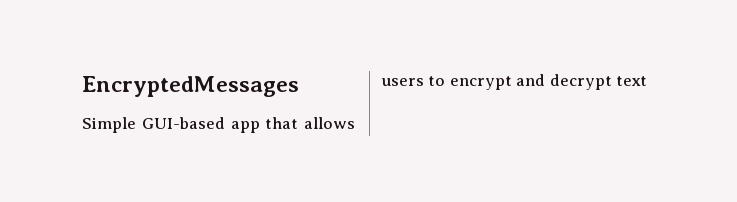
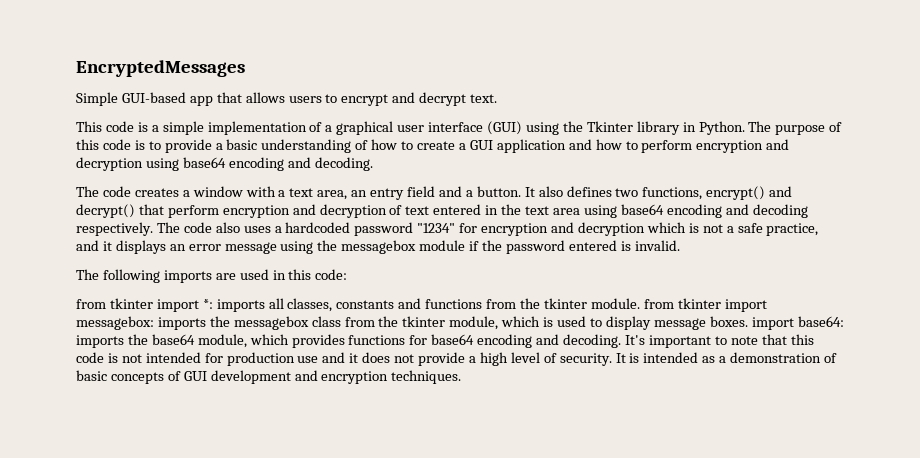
- Simple GUI-based app that allows users to encrypt and decrypt text
+ Simple GUI-based app that allows users to encrypt and decrypt text.
+ This code is a simple implementation of a graphical user interface (GUI) using the Tkinter library in Python. The purpose of this code is to provide a basic understanding of how to create a GUI application and how to perform encryption and decryption using base64 encoding and decoding.
+ The code creates a window with a text area, an entry field and a button. It also defines two functions, encrypt() and decrypt() that perform encryption and decryption of text entered in the text area using base64 encoding and decoding respectively. The code also uses a hardcoded password "1234" for encryption and decryption which is not a safe practice, and it displays an error message using the messagebox module if the password entered is invalid.
+ The following imports are used in this code:
+ from tkinter import *: imports all classes, constants and functions from the tkinter module. from tkinter import messagebox: imports the messagebox class from the tkinter module, which is used to display message boxes. import base64: imports the base64 module, which provides functions for base64 encoding and decoding. It's important to note that this code is not intended for production use and it does not provide a high level of security. It is intended as a demonstration of basic concepts of GUI development and encryption techniques.

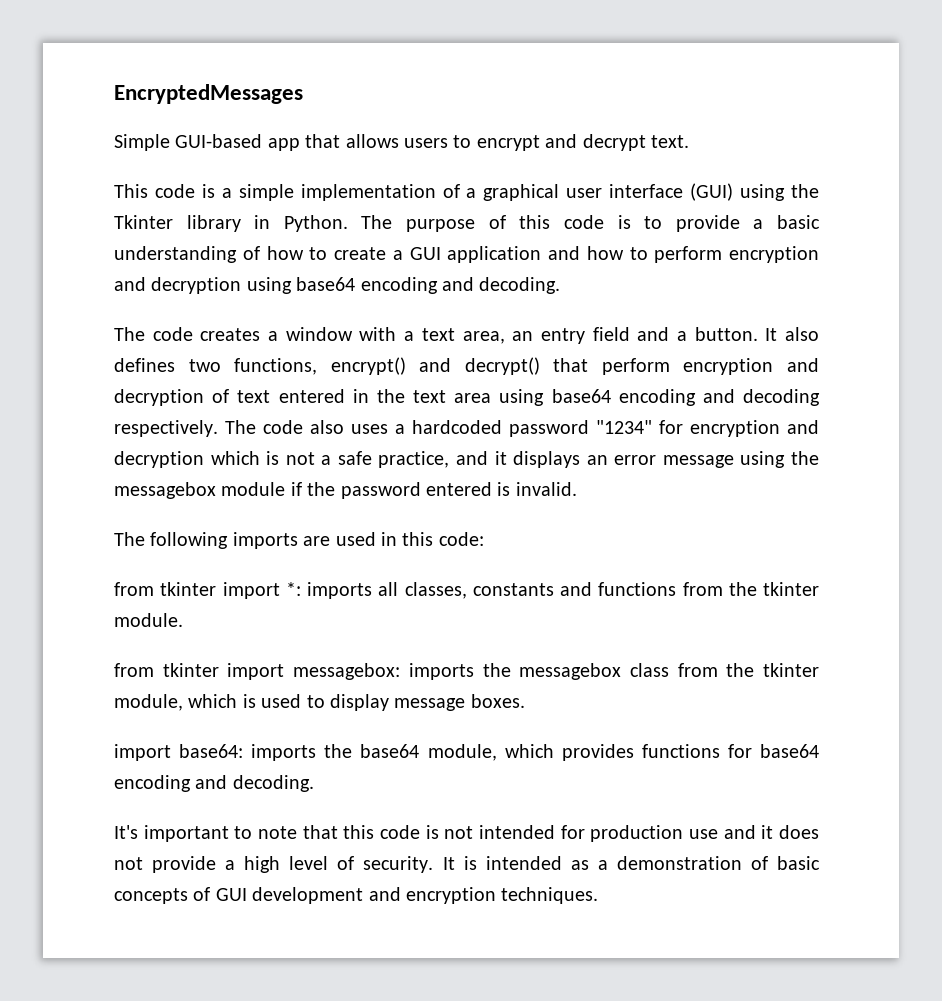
- imports all classes, constants and functions from the tkinter module. from tkinter import messagebox:
+ imports all classes, constants and functions from the tkinter module.
+ from tkinter import messagebox:
- imports the messagebox class from the tkinter module, which is used to display message boxes. import base64:
+ imports the messagebox class from the tkinter module, which is used to display message boxes.
+ import base64:
- imports the base64 module, which provides functions for base64 encoding and decoding. It's important to note that this code is not intended for production use and it does not provide a high level of security.
+ imports the base64 module, which provides functions for base64 encoding and decoding.
+ It's important to note that this code is not intended for production use and it does not provide a high level of security.

